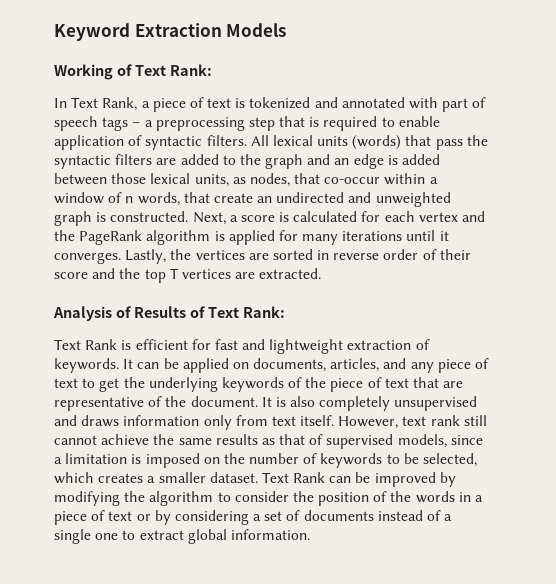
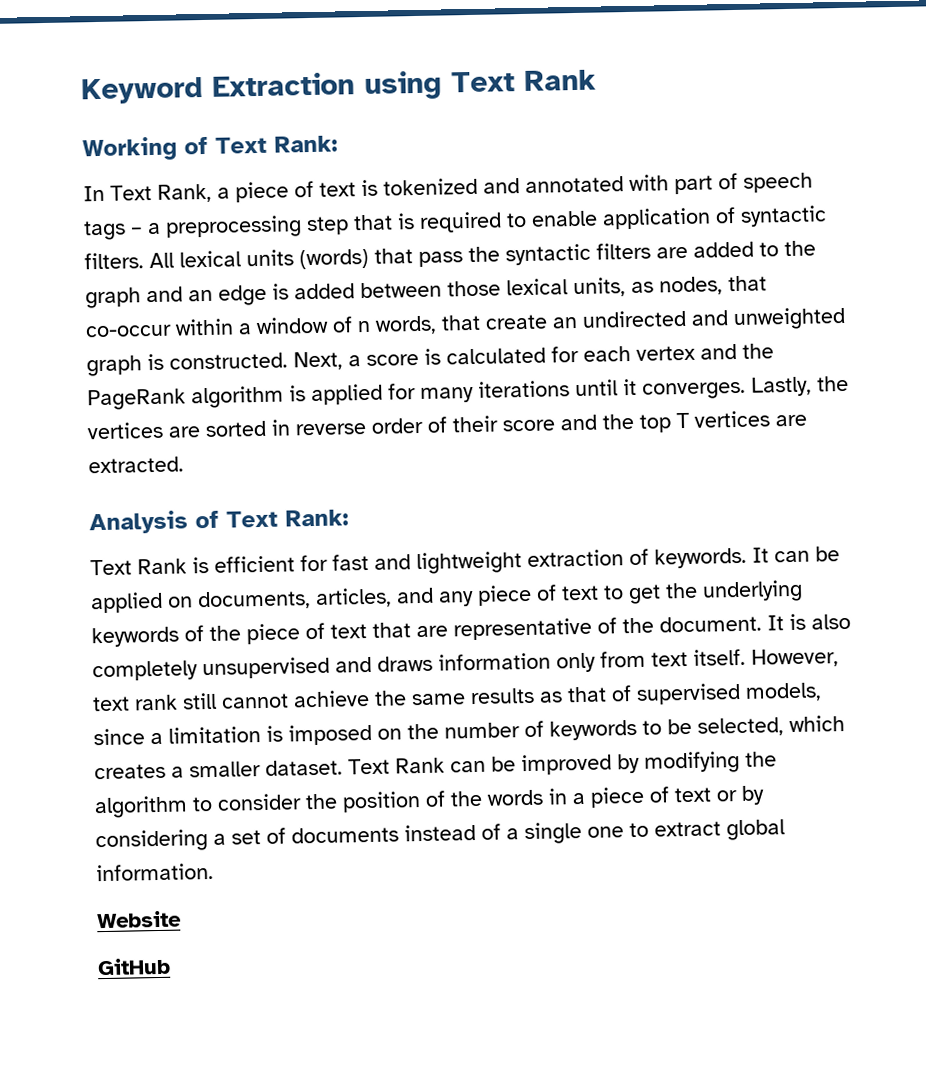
- Keyword Extraction Models
+ Keyword Extraction using Text Rank
- Analysis of Results of Text Rank:
+ Analysis of Text Rank:
+ Website
+ GitHub

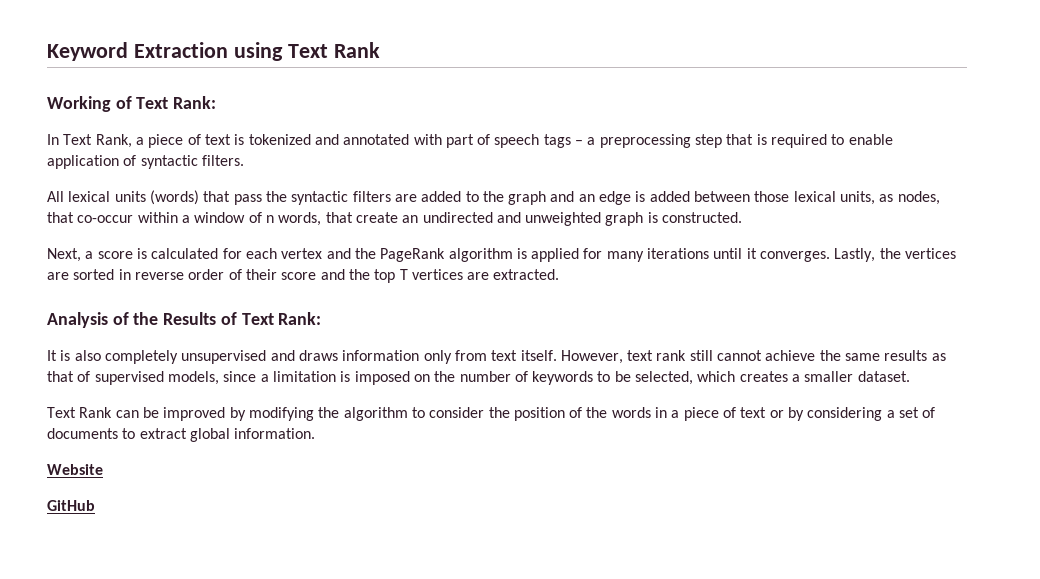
- In Text Rank, a piece of text is tokenized and annotated with part of speech tags – a preprocessing step that is required to enable application of syntactic filters. All lexical units (words) that pass the syntactic filters are added to the graph and an edge is added between those lexical units, as nodes, that co-occur within a window of n words, that create an undirected and unweighted graph is constructed. Next, a score is calculated for each vertex and the PageRank algorithm is applied for many iterations until it converges.
+ In Text Rank, a piece of text is tokenized and annotated with part of speech tags – a preprocessing step that is required to enable application of syntactic filters.
+ All lexical units (words) that pass the syntactic filters are added to the graph and an edge is added between those lexical units, as nodes, that co-occur within a window of n words, that create an undirected and unweighted graph is constructed.
+ Next, a score is calculated for each vertex and the PageRank algorithm is applied for many iterations until it converges.
- Analysis of Text Rank:
- Text Rank is efficient for fast and lightweight extraction of keywords. It can be applied on documents, articles, and any piece of text to get the underlying keywords of the piece of text that are representative of the document. It is also completely unsupervised and draws information only from text itself.
+ Analysis of the Results of Text Rank:
+ It is also completely unsupervised and draws information only from text itself.
- However, text rank still cannot achieve the same results as that of supervised models, since a limitation is imposed on the number of keywords to be selected, which creates a smaller dataset. Text Rank can be improved by modifying the algorithm to consider the position of the words in a piece of text or by considering a set of documents instead of a single one to extract global information.
+ However, text rank still cannot achieve the same results as that of supervised models, since a limitation is imposed on the number of keywords to be selected, which creates a smaller dataset.
+ Text Rank can be improved by modifying the algorithm to consider the position of the words in a piece of text or by considering a set of documents to extract global information.

